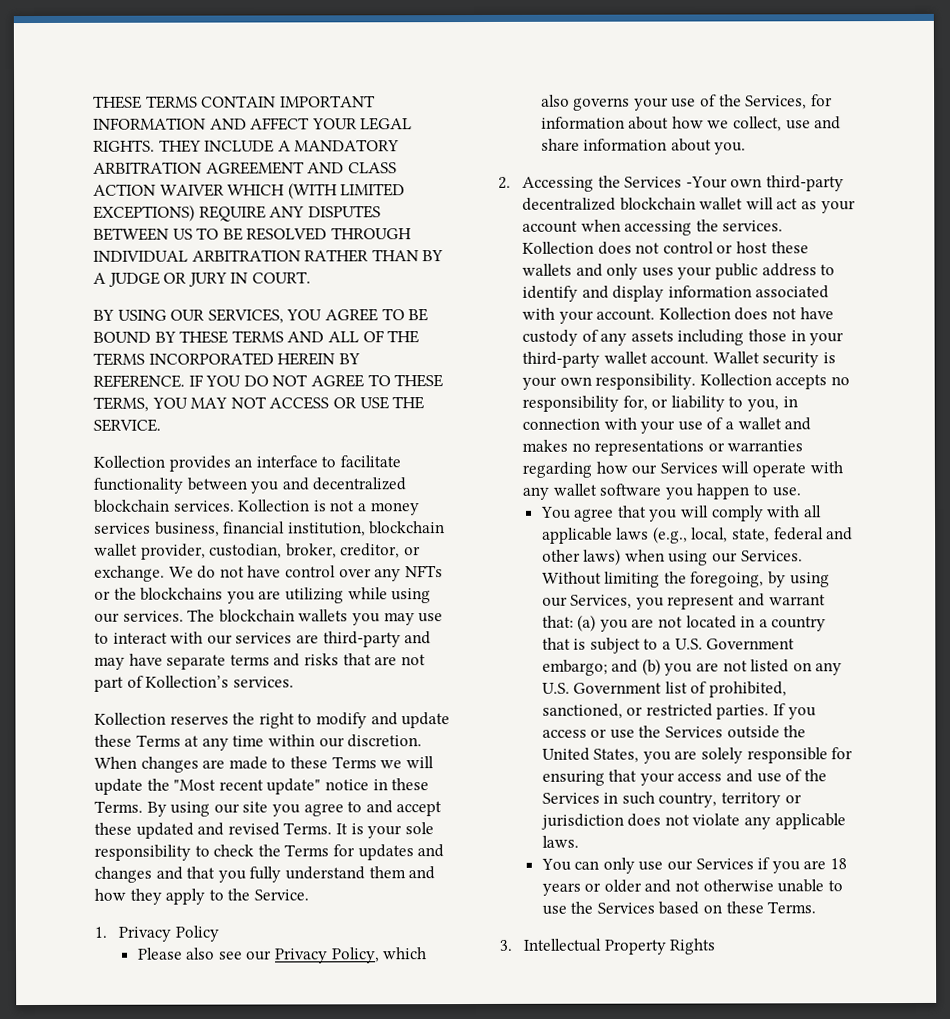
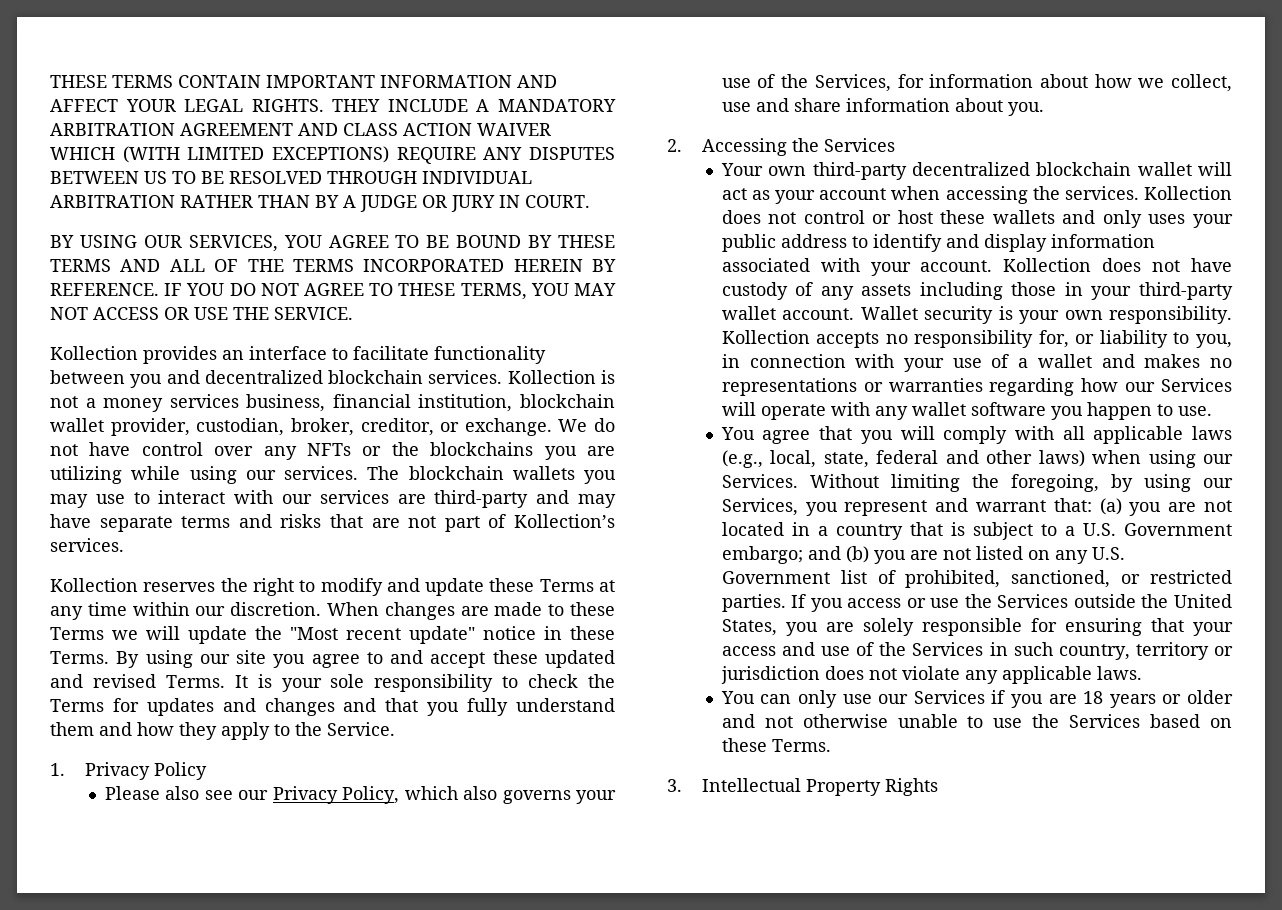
- 2. Accessing the Services -Your own third-party decentralized blockchain wallet will act as your account when accessing the services.
+ 2. Accessing the Services
+ Your own third-party decentralized blockchain wallet will act as your account when accessing the services.

